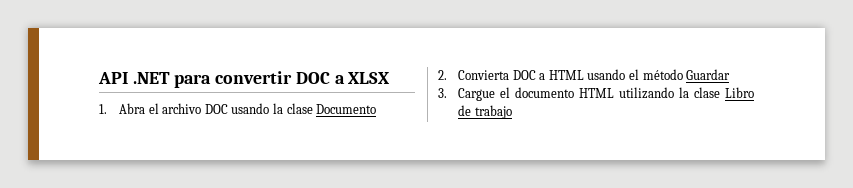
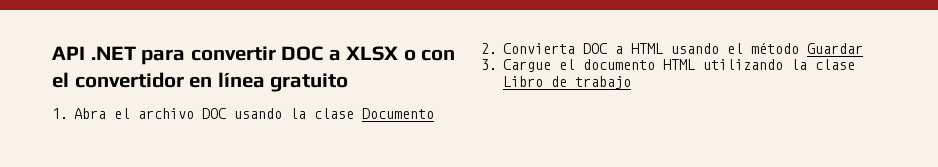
- API .NET para convertir DOC a XLSX
+ API .NET para convertir DOC a XLSX o con el convertidor en línea gratuito

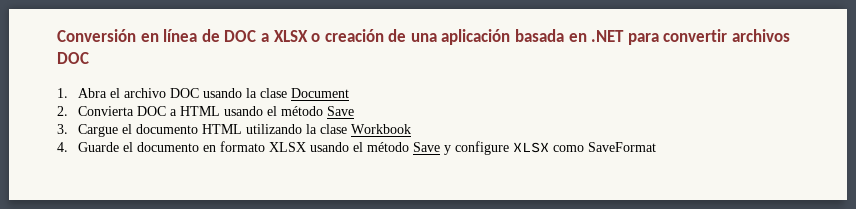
- API .NET para convertir DOC a XLSX o con el convertidor en línea gratuito
+ Conversión en línea de DOC a XLSX o creación de una aplicación basada en .NET para convertir archivos DOC
- 1. Abra el archivo DOC usando la clase Documento
+ 1. Abra el archivo DOC usando la clase Document
- 2. Convierta DOC a HTML usando el método Guardar
+ 2. Convierta DOC a HTML usando el método Save
- 3. Cargue el documento HTML utilizando la clase Libro de trabajo
+ 3. Cargue el documento HTML utilizando la clase Workbook
+ 4. Guarde el documento en formato XLSX usando el método Save y configure XLSX como SaveFormat

